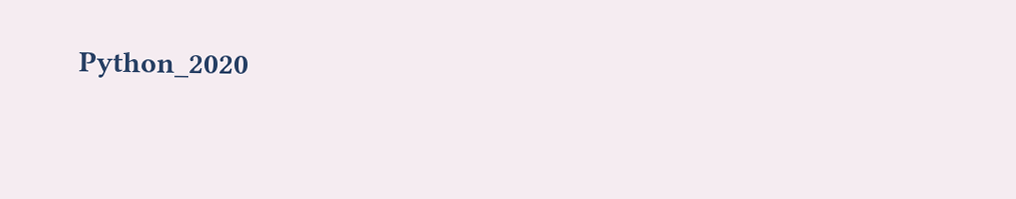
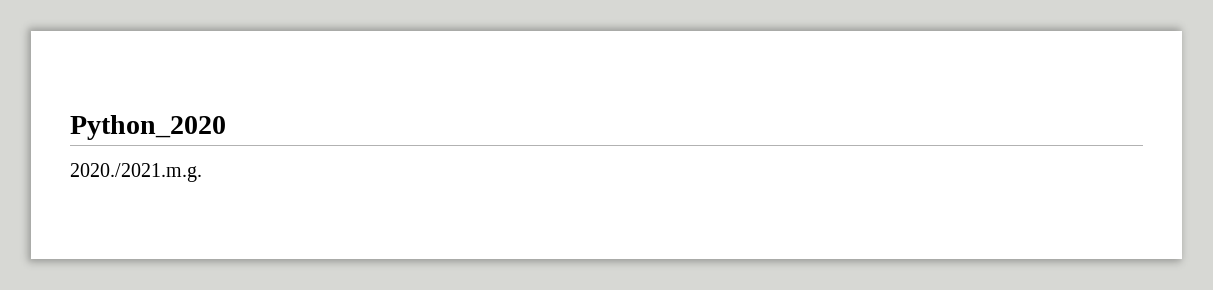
+ 2020./2021.m.g.

